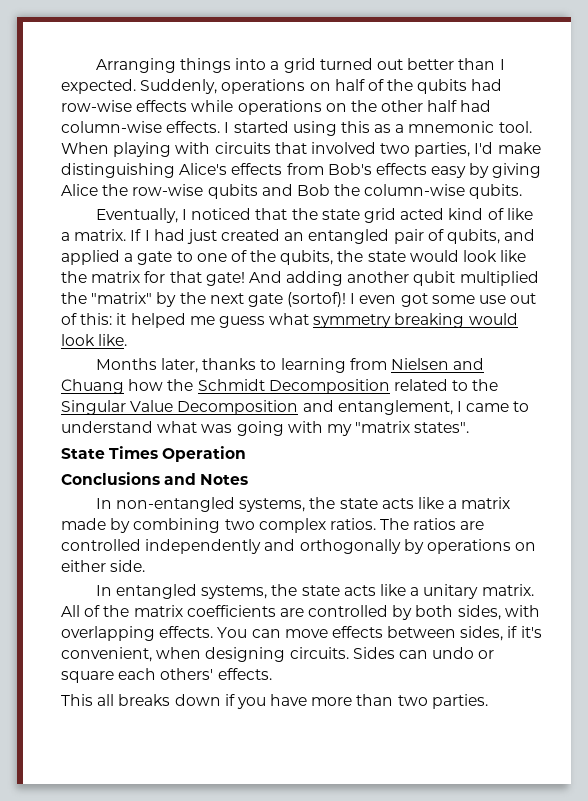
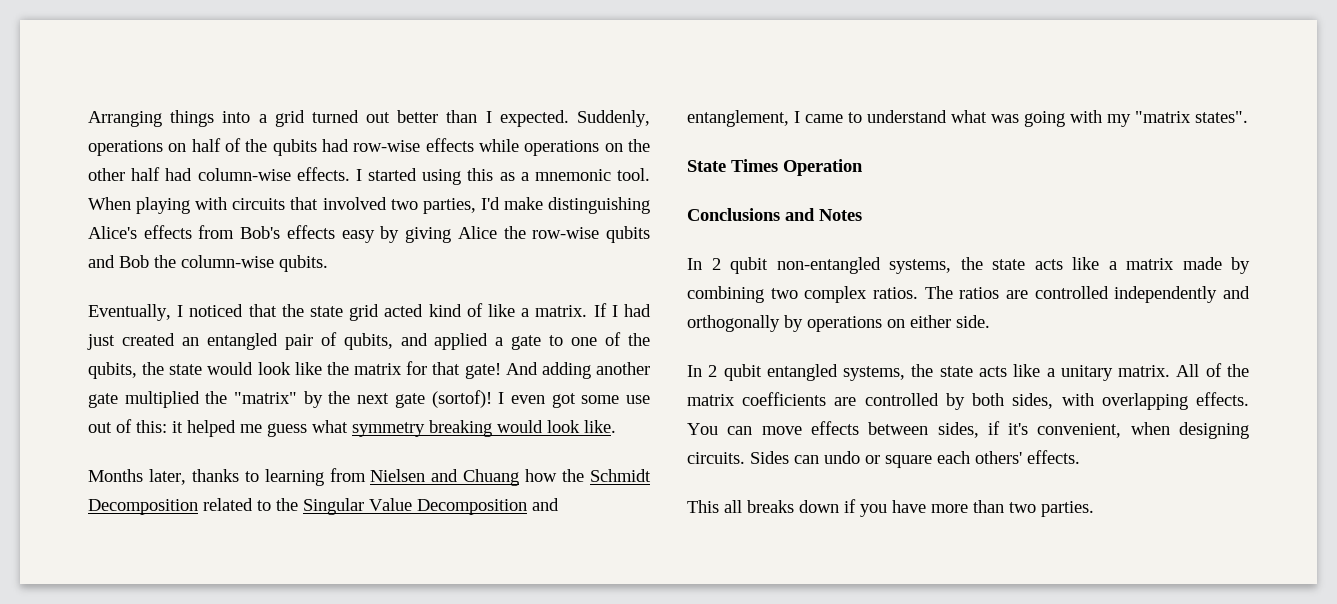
- And adding another qubit multiplied the "matrix" by the next gate (sortof)!
+ And adding another gate multiplied the "matrix" by the next gate (sortof)!
- In non-entangled systems, the state acts like a matrix made by combining two complex ratios.
+ In 2 qubit non-entangled systems, the state acts like a matrix made by combining two complex ratios.
- In entangled systems, the state acts like a unitary matrix.
+ In 2 qubit entangled systems, the state acts like a unitary matrix.

